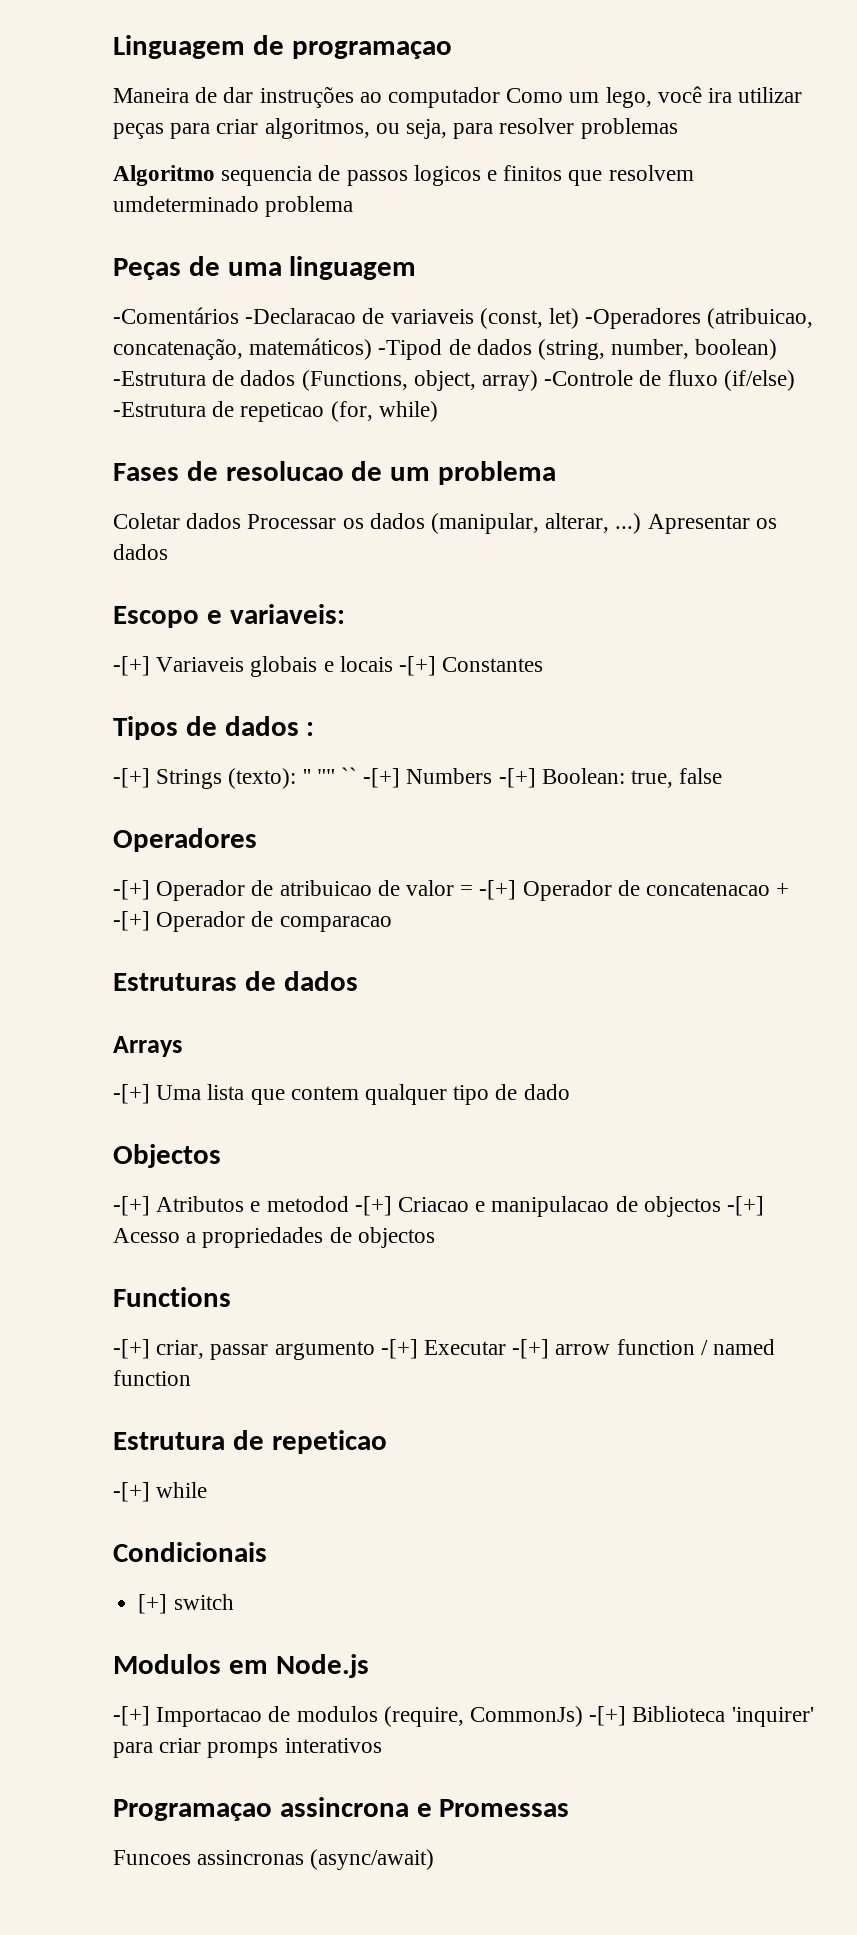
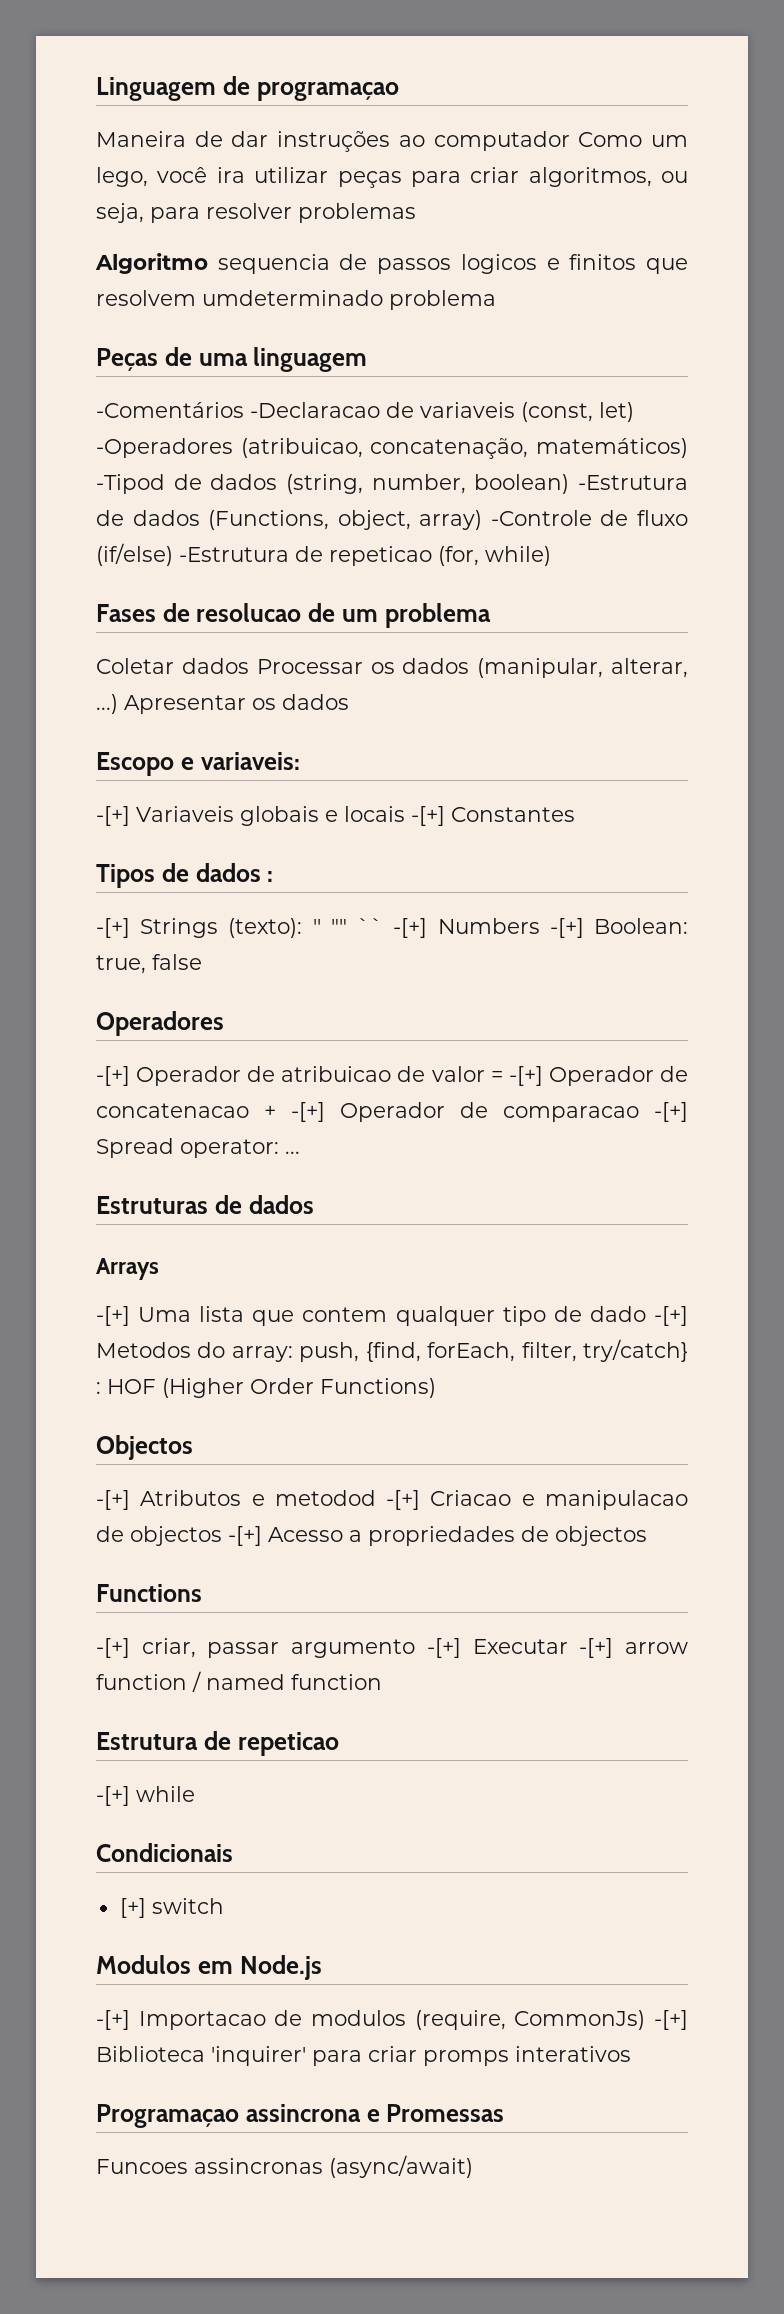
- -[+] Operador de atribuicao de valor = -[+] Operador de concatenacao + -[+] Operador de comparacao
+ -[+] Operador de atribuicao de valor = -[+] Operador de concatenacao + -[+] Operador de comparacao -[+] Spread operator: ...
- -[+] Uma lista que contem qualquer tipo de dado
+ -[+] Uma lista que contem qualquer tipo de dado -[+] Metodos do array: push, {find, forEach, filter, try/catch} : HOF (Higher Order Functions)

